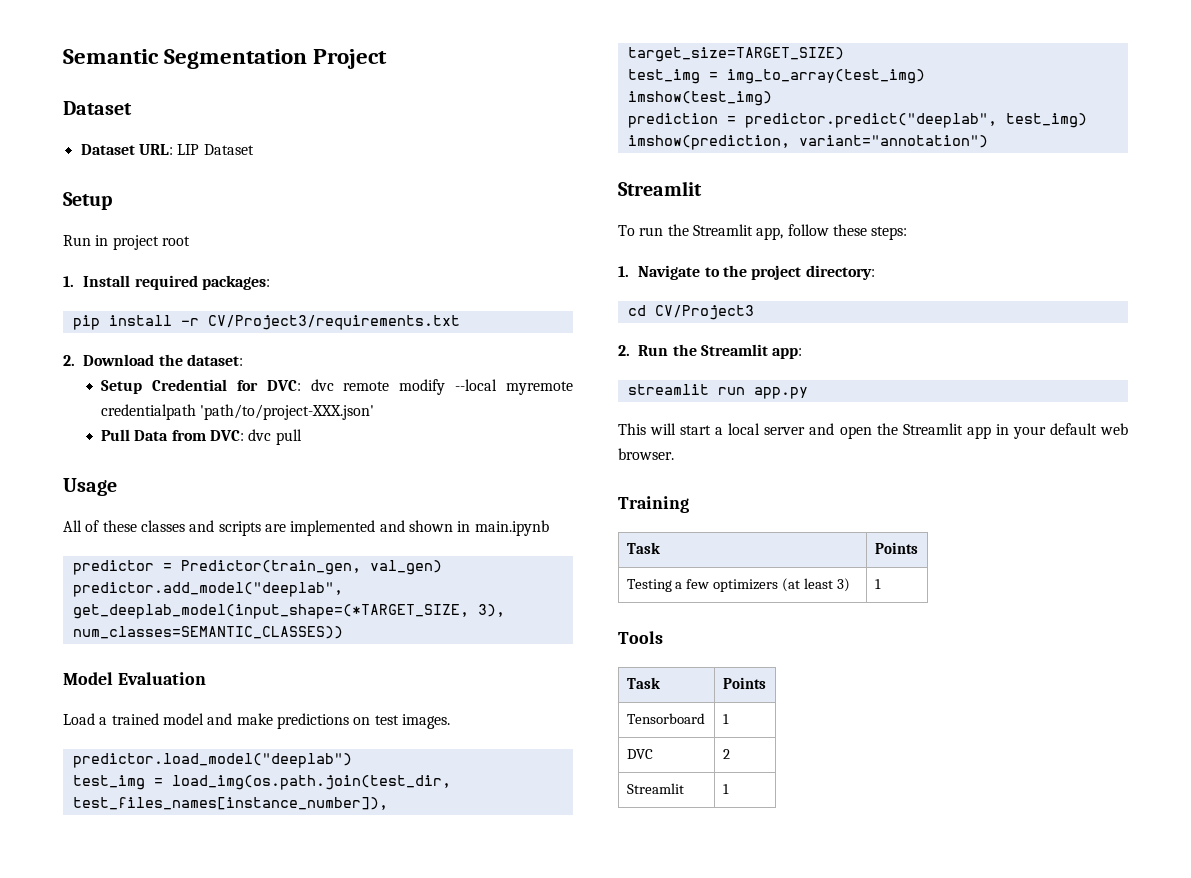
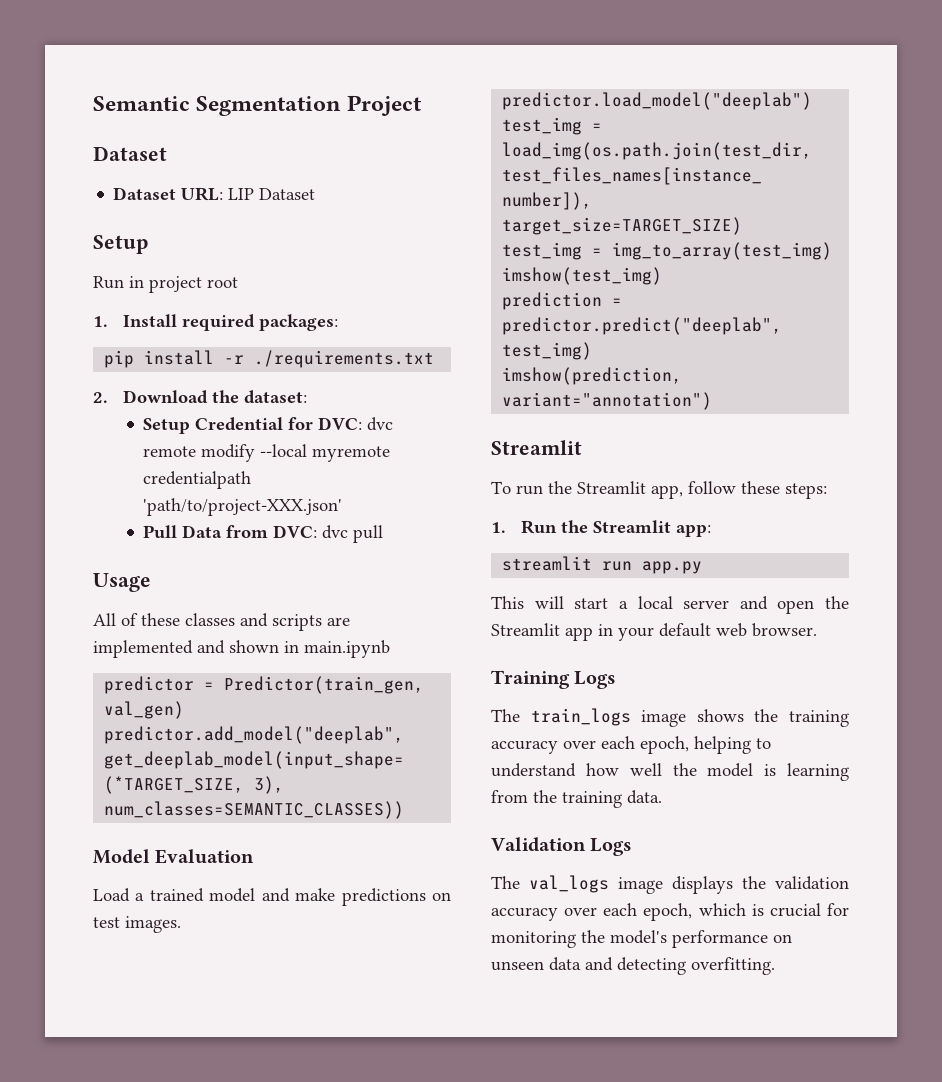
- pip install -r CV/Project3/requirements.txt
+ pip install -r ./requirements.txt
- 1. Navigate to the project directory:
- cd CV/Project3
- 2. Run the Streamlit app:
+ 1. Run the Streamlit app:
- Training
- Task | Points
- Testing a few optimizers (at least 3) | 1
- Tools
- Task | Points
- Tensorboard | 1
- DVC | 2
- Streamlit | 1
+ Training Logs
+ The train_logs image shows the training accuracy over each epoch, helping to understand how well the model is learning from the training data.
+ Validation Logs
+ The val_logs image displays the validation accuracy over each epoch, which is crucial for monitoring the model's performance on unseen data and detecting overfitting.

